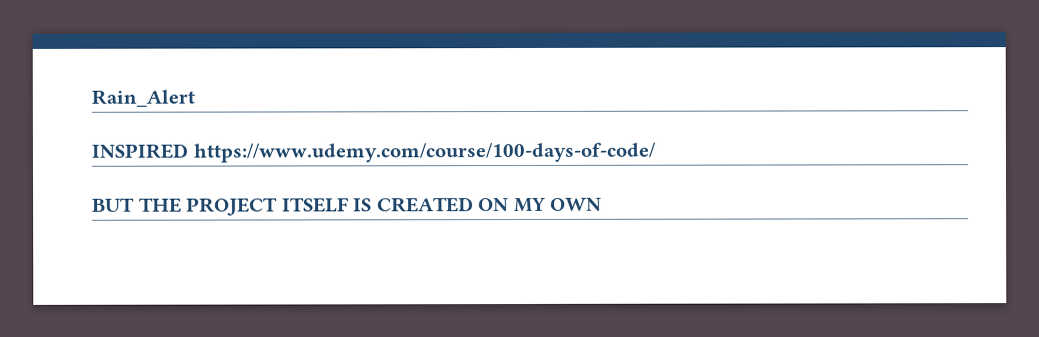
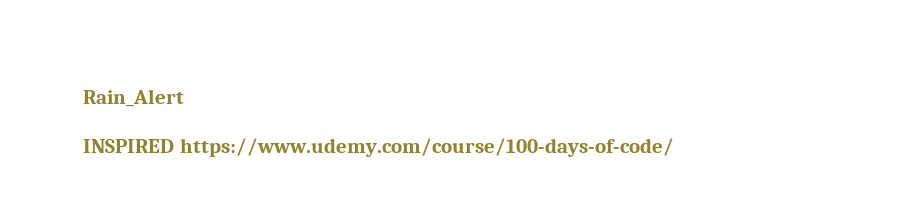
- BUT THE PROJECT ITSELF IS CREATED ON MY OWN

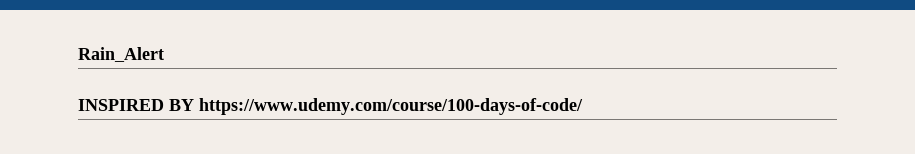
- INSPIRED https://www.udemy.com/course/100-days-of-code/
+ INSPIRED BY https://www.udemy.com/course/100-days-of-code/

